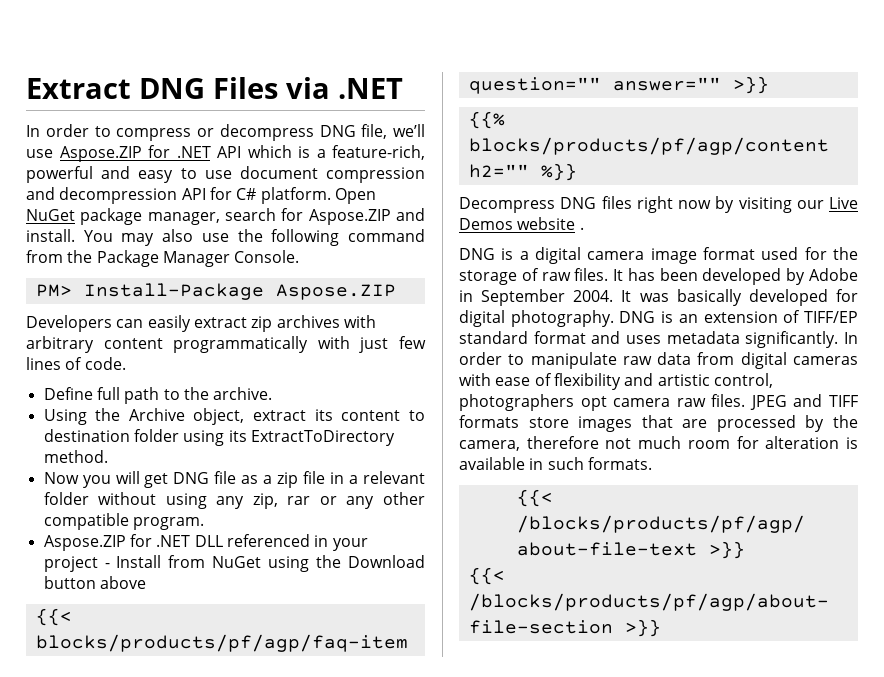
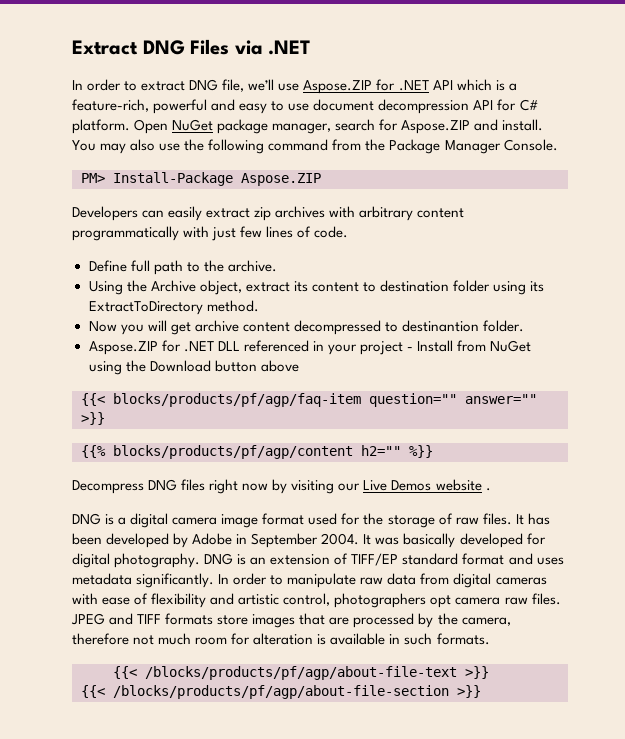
- In order to compress or decompress DNG file, we’ll use Aspose.ZIP for .NET API which is a feature-rich, powerful and easy to use document compression and decompression API for C# platform.
+ In order to extract DNG file, we’ll use Aspose.ZIP for .NET API which is a feature-rich, powerful and easy to use document decompression API for C# platform.
- Now you will get DNG file as a zip file in a relevant folder without using any zip, rar or any other compatible program.
+ Now you will get archive content decompressed to destinantion folder.

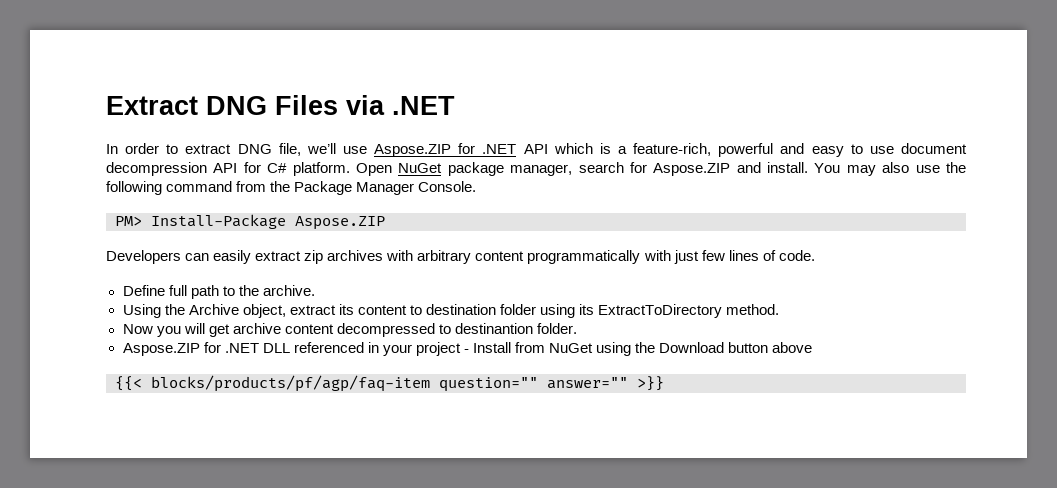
- {{% blocks/products/pf/agp/content h2="" %}}
- Decompress DNG files right now by visiting our Live Demos website .
- DNG is a digital camera image format used for the storage of raw files. It has been developed by Adobe in September 2004. It was basically developed for digital photography. DNG is an extension of TIFF/EP standard format and uses metadata significantly. In order to manipulate raw data from digital cameras with ease of flexibility and artistic control, photographers opt camera raw files. JPEG and TIFF formats store images that are processed by the camera, therefore not much room for alteration is available in such formats.
- {{< /blocks/products/pf/agp/about-file-text >}}
- {{< /blocks/products/pf/agp/about-file-section >}}

